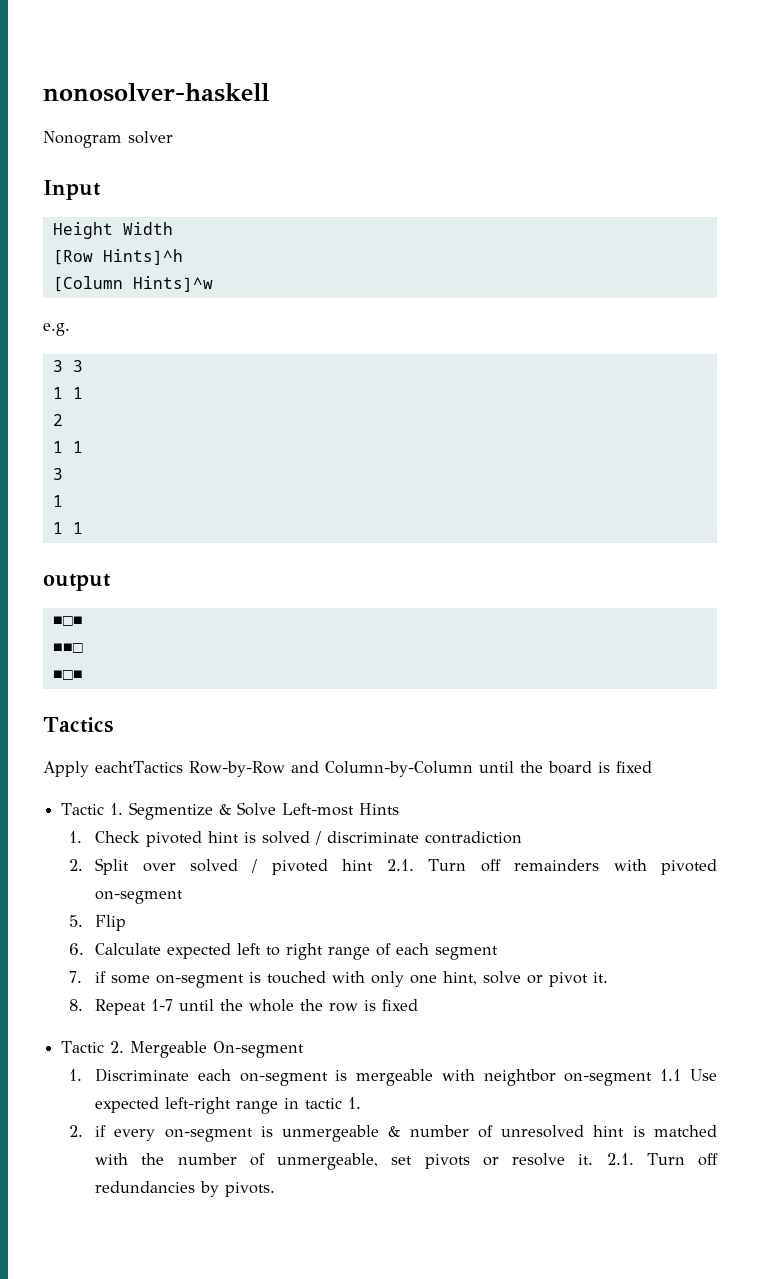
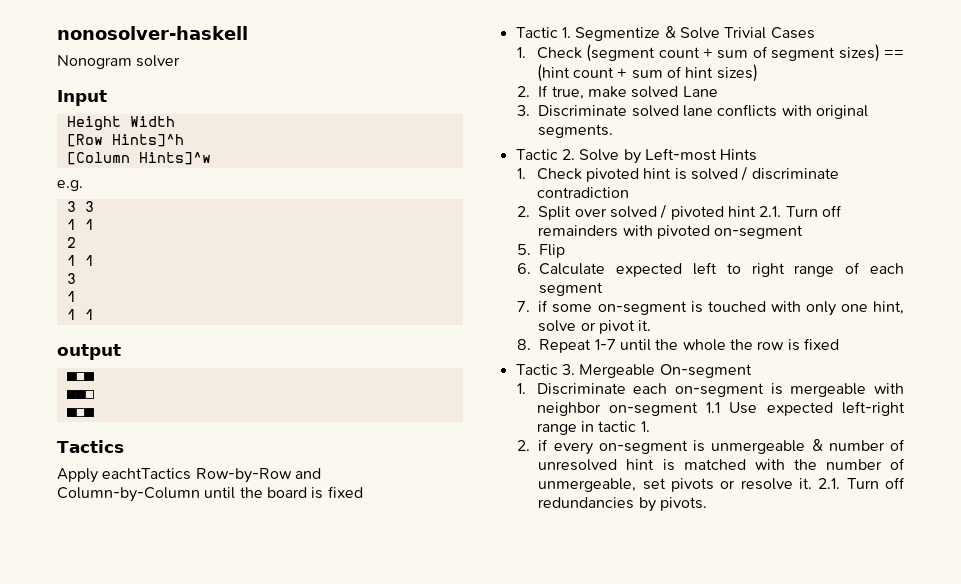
- Tactic 1. Segmentize & Solve Left-most Hints
+ Tactic 1. Segmentize & Solve Trivial Cases
+ 1. Check (segment count + sum of segment sizes) == (hint count + sum of hint sizes)
+ 2. If true, make solved Lane
+ 3. Discriminate solved lane conflicts with original segments.
+ Tactic 2. Solve by Left-most Hints
- Tactic 2. Mergeable On-segment
+ Tactic 3. Mergeable On-segment
- 1. Discriminate each on-segment is mergeable with neightbor on-segment 1.1 Use expected left-right range in tactic 1.
+ 1. Discriminate each on-segment is mergeable with neighbor on-segment 1.1 Use expected left-right range in tactic 1.

